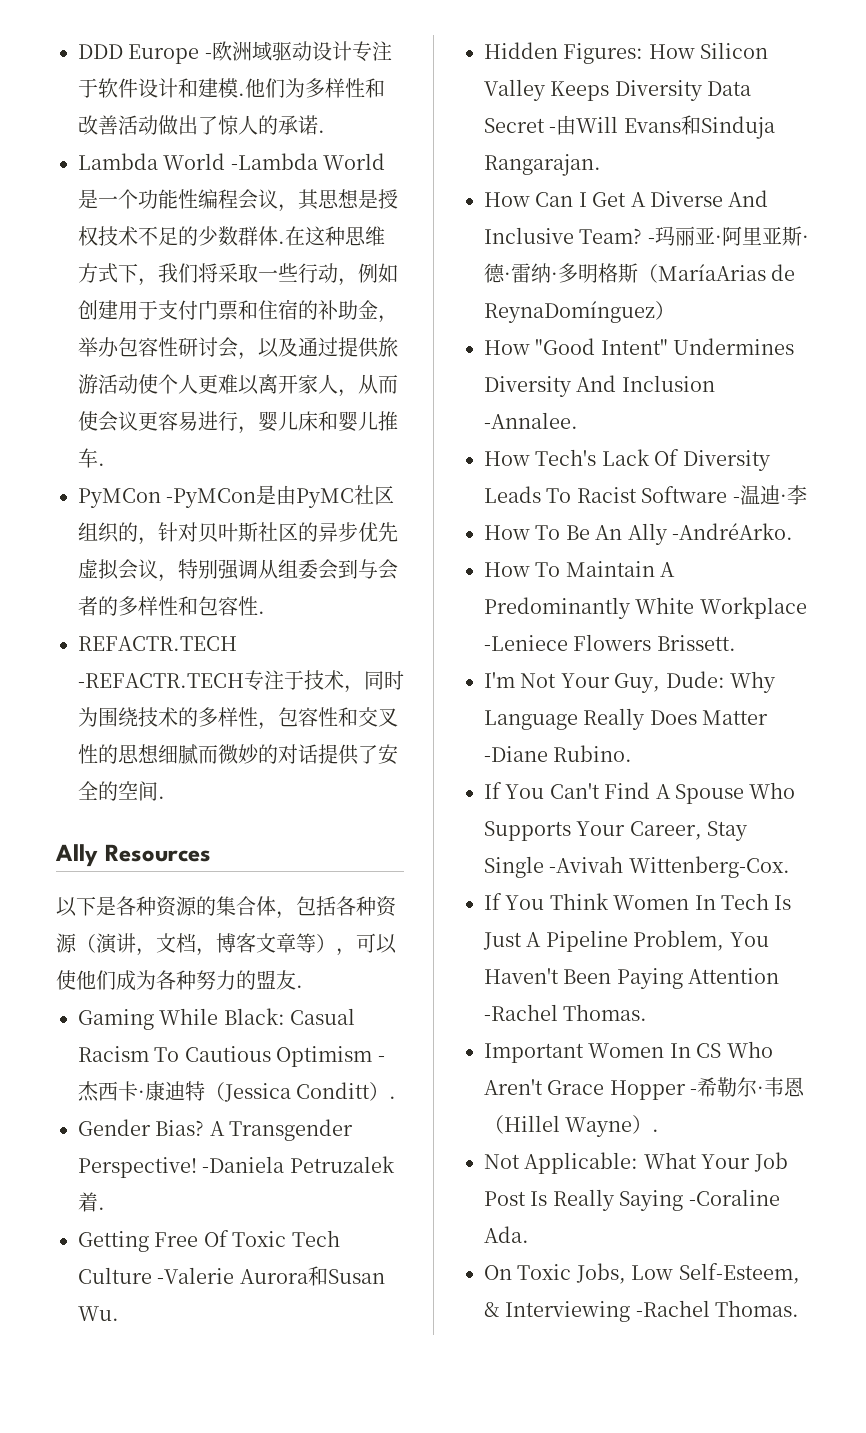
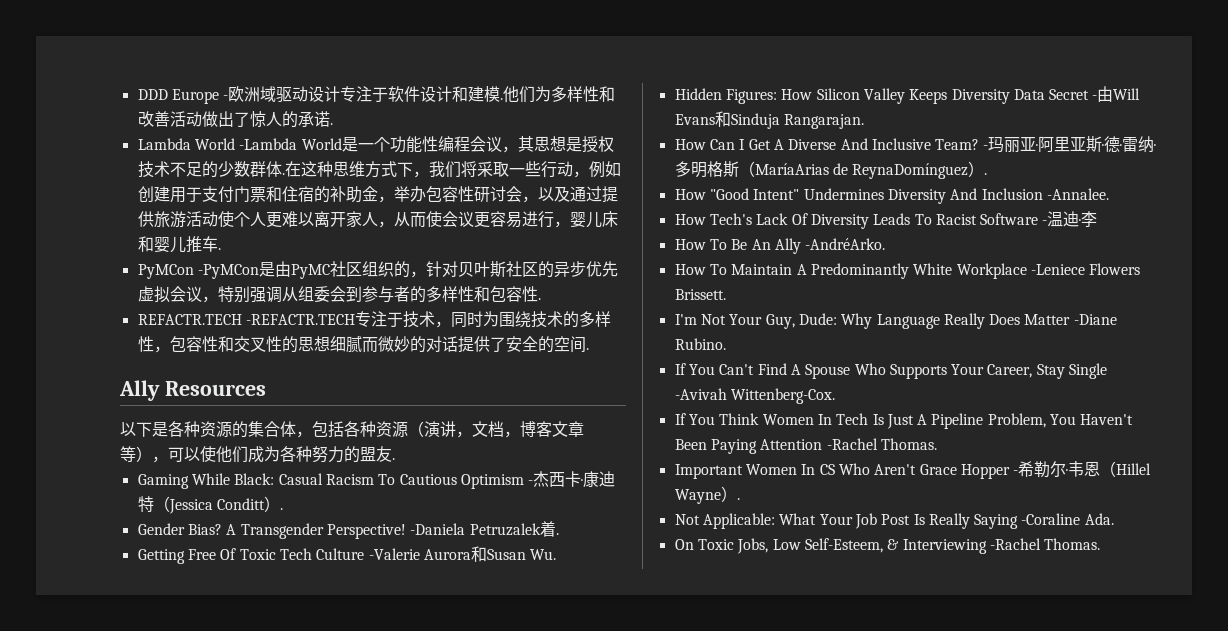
- PyMCon -PyMCon是由PyMC社区组织的，针对贝叶斯社区的异步优先虚拟会议，特别强调从组委会到与会者的多样性和包容性.
+ PyMCon -PyMCon是由PyMC社区组织的，针对贝叶斯社区的异步优先虚拟会议，特别强调从组委会到参与者的多样性和包容性.
- -玛丽亚·阿里亚斯·德·雷纳·多明格斯（MaríaArias de ReynaDomínguez）
+ -玛丽亚·阿里亚斯·德·雷纳·多明格斯（MaríaArias de ReynaDomínguez）.

